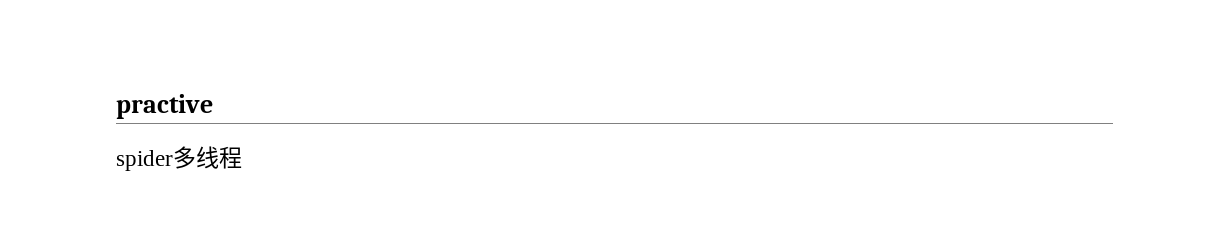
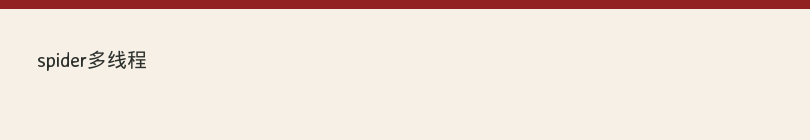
- practive

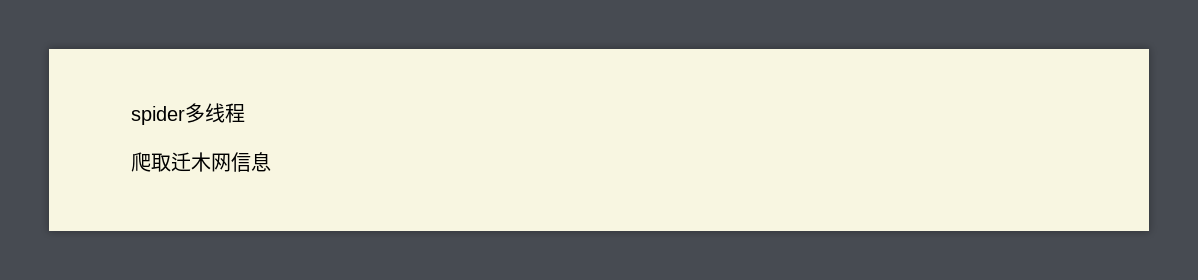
+ 爬取迁木网信息

